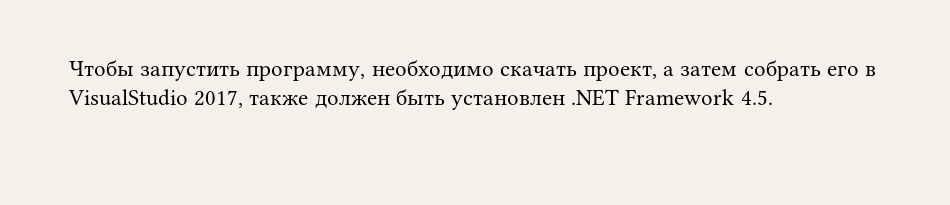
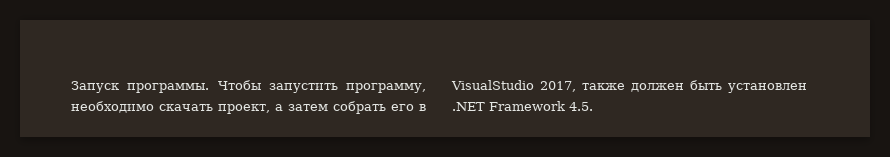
+ Запуск программы.

